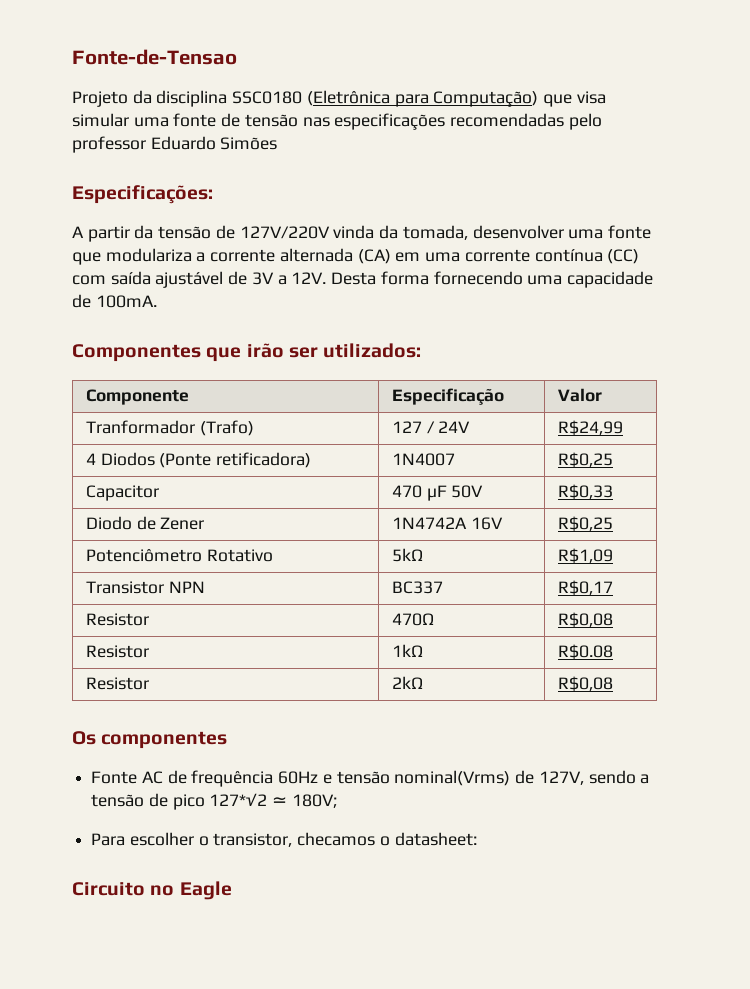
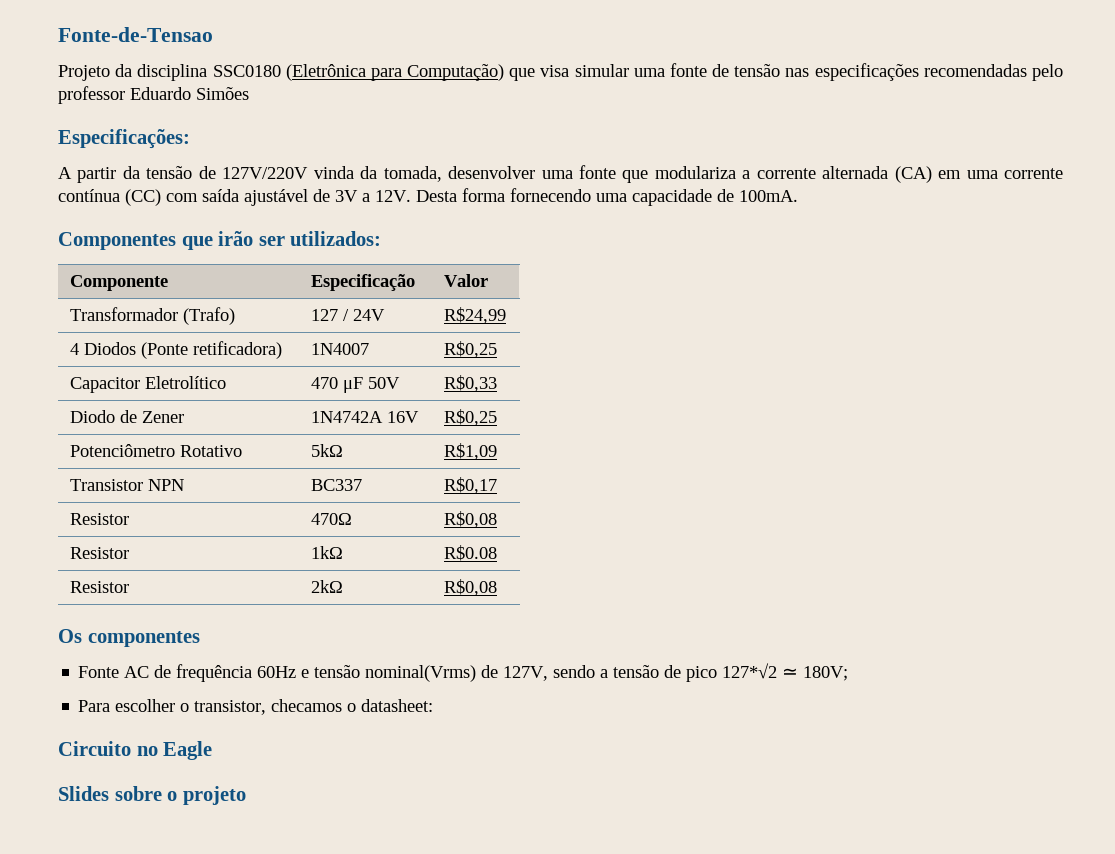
- Tranformador (Trafo) | 127 / 24V | R$24,99
+ Transformador (Trafo) | 127 / 24V | R$24,99
- Capacitor | 470 μF 50V | R$0,33
+ Capacitor Eletrolítico | 470 μF 50V | R$0,33
+ Slides sobre o projeto

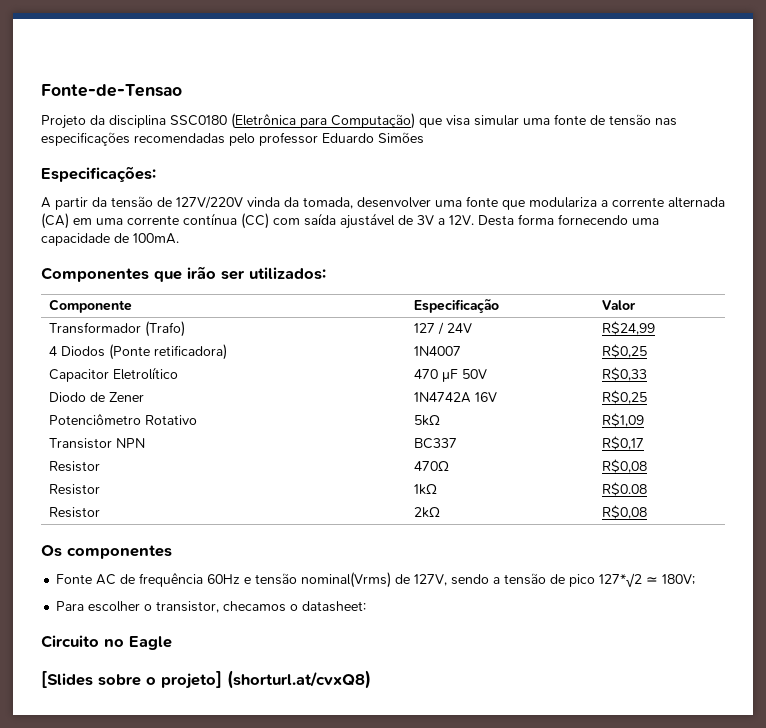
- Slides sobre o projeto
+ [Slides sobre o projeto] (shorturl.at/cvxQ8)

